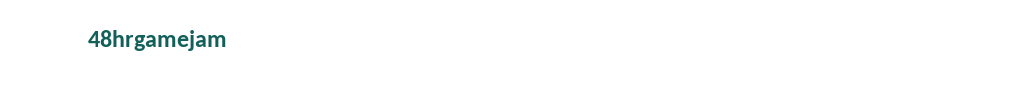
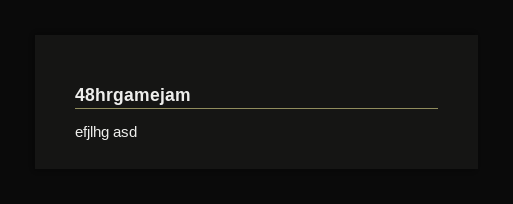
+ efjlhg asd

